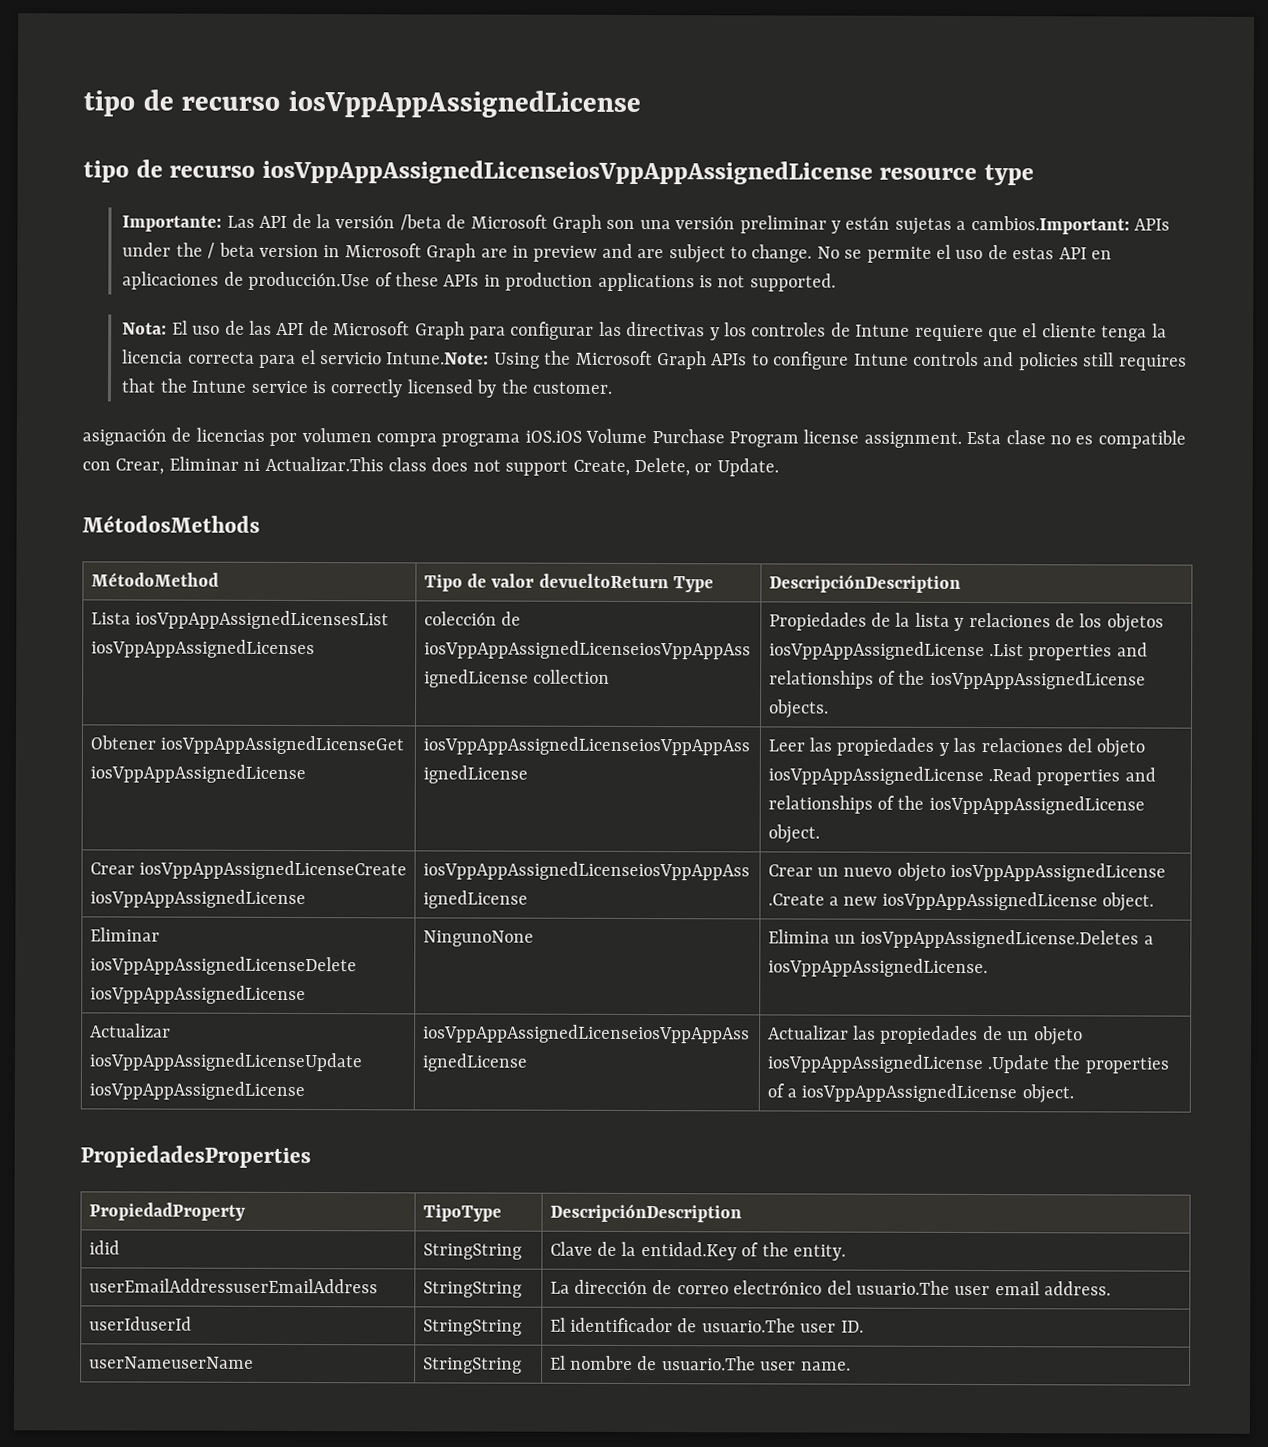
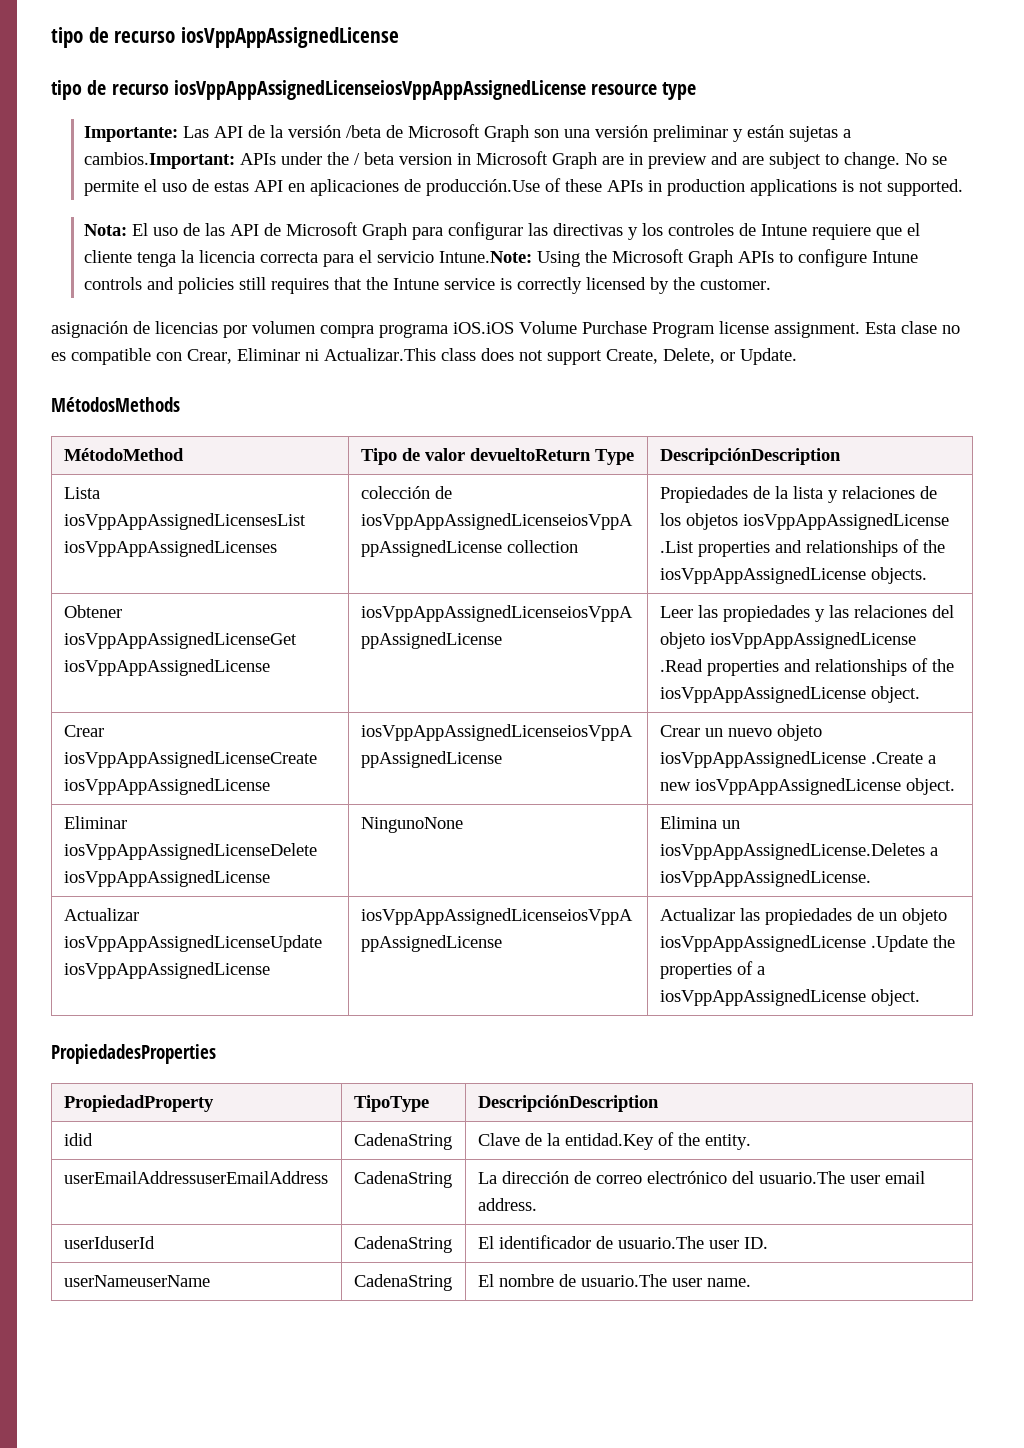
- idid | StringString | Clave de la entidad.Key of the entity.
+ idid | CadenaString | Clave de la entidad.Key of the entity.
- userEmailAddressuserEmailAddress | StringString | La dirección de correo electrónico del usuario.The user email address.
+ userEmailAddressuserEmailAddress | CadenaString | La dirección de correo electrónico del usuario.The user email address.
- userIduserId | StringString | El identificador de usuario.The user ID.
+ userIduserId | CadenaString | El identificador de usuario.The user ID.
- userNameuserName | StringString | El nombre de usuario.The user name.
+ userNameuserName | CadenaString | El nombre de usuario.The user name.

